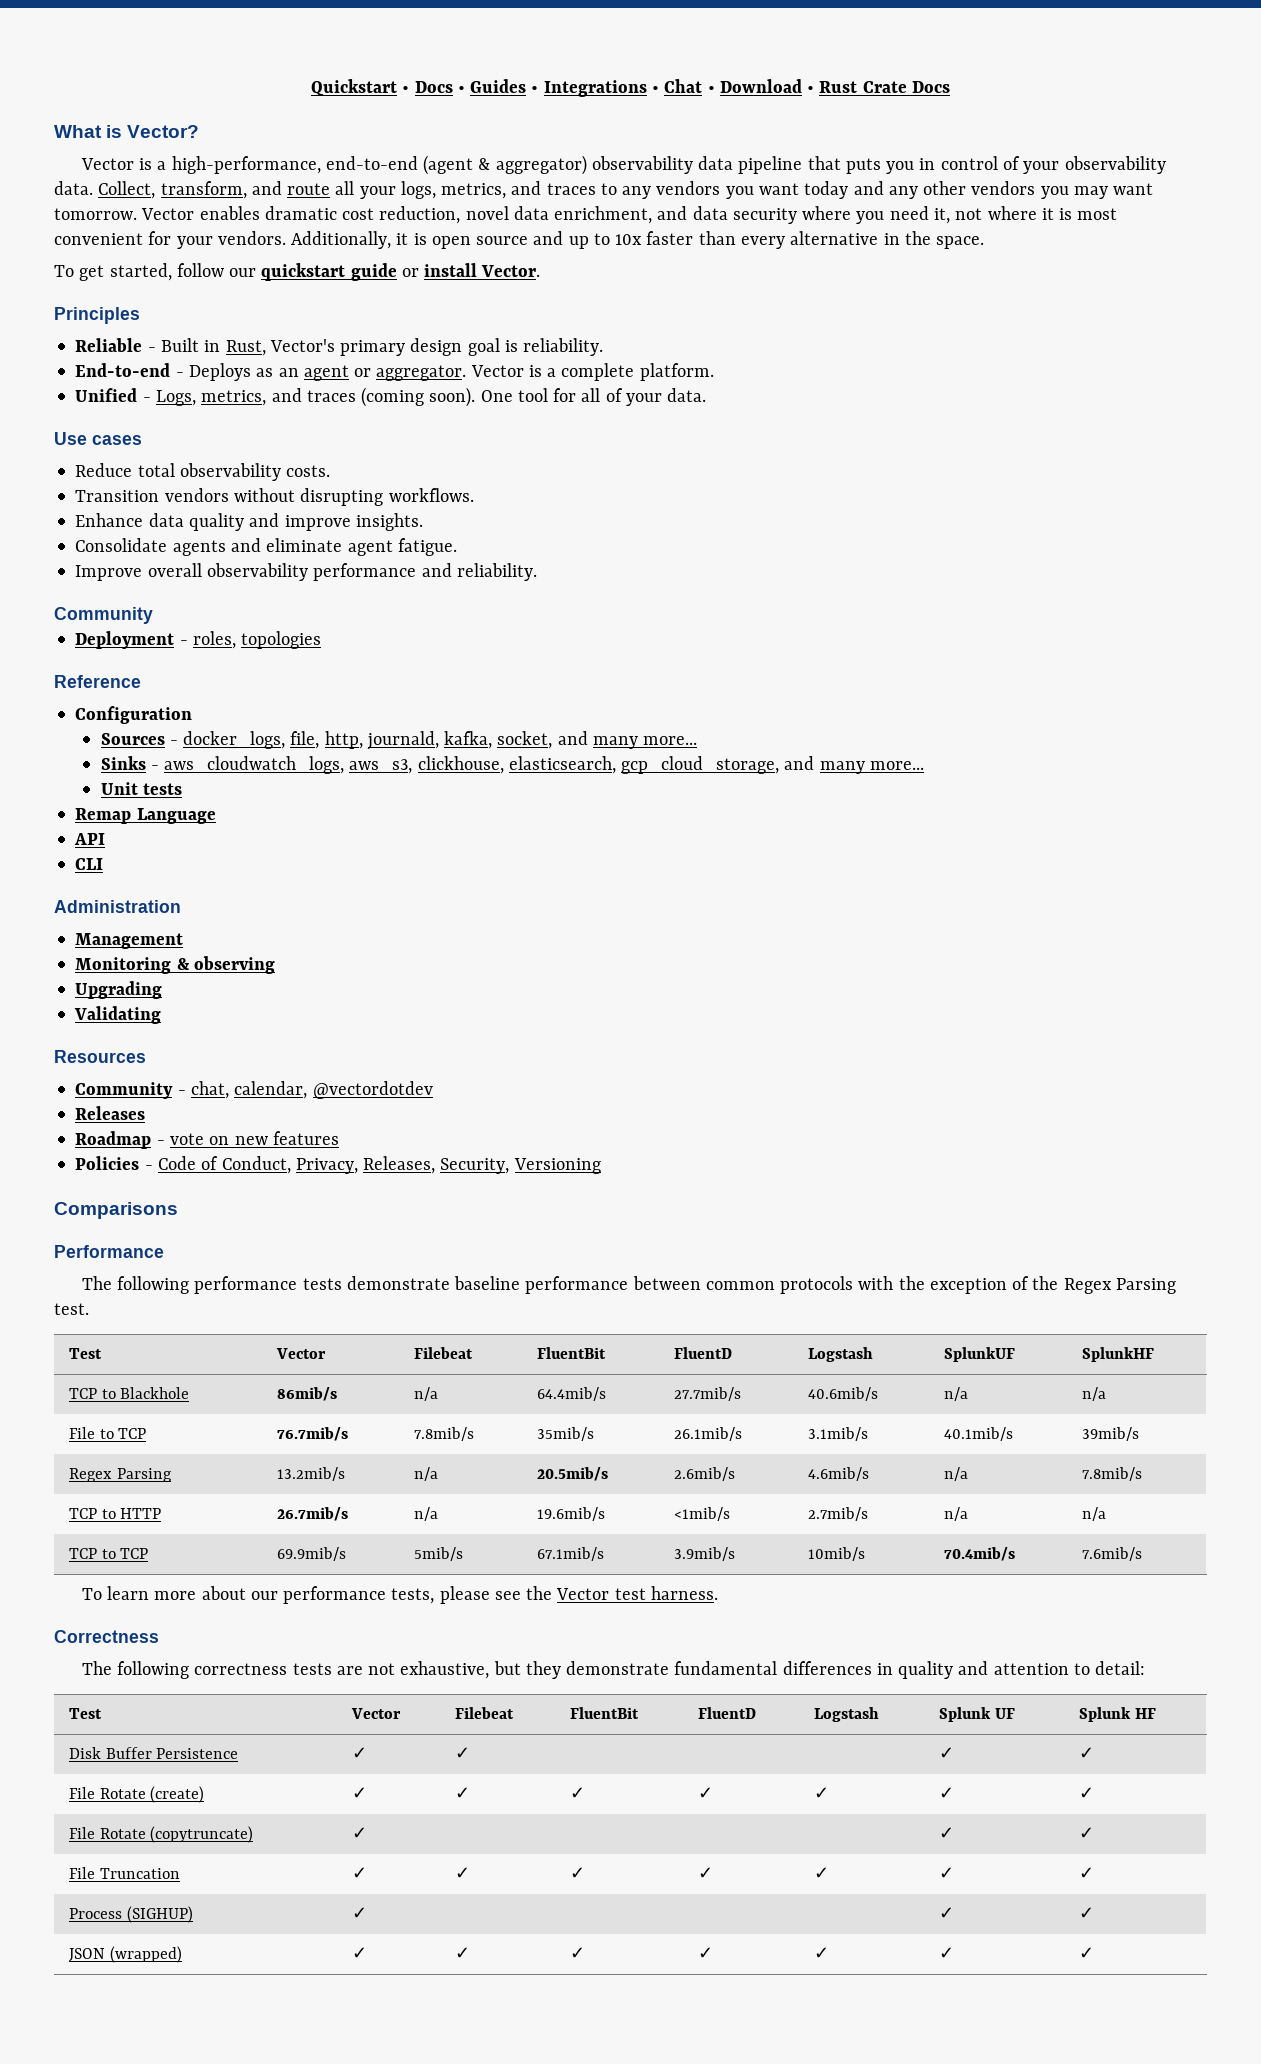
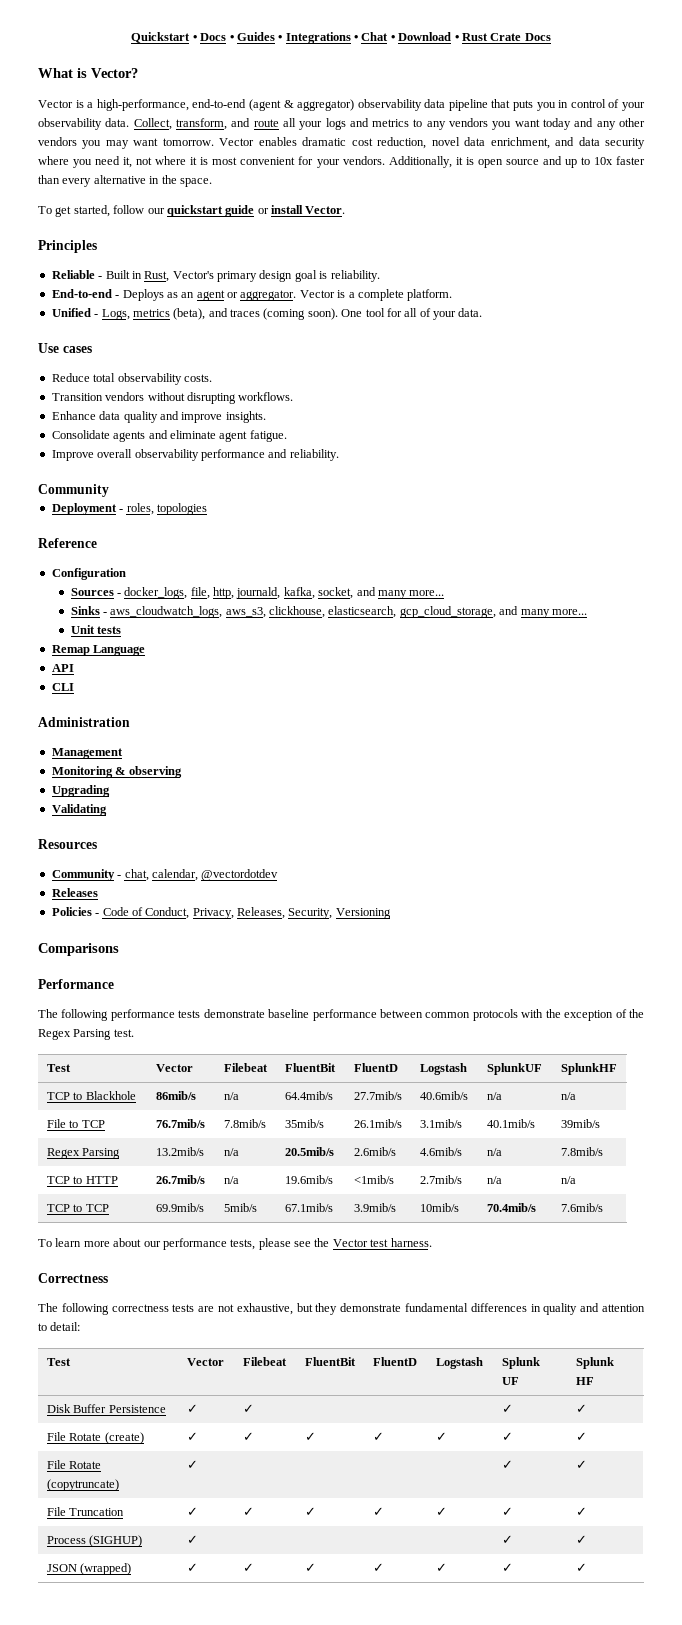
- Collect, transform, and route all your logs, metrics, and traces to any vendors you want today and any other vendors you may want tomorrow.
+ Collect, transform, and route all your logs and metrics to any vendors you want today and any other vendors you may want tomorrow.
- Unified - Logs, metrics, and traces (coming soon).
+ Unified - Logs, metrics (beta), and traces (coming soon).
- Roadmap - vote on new features

